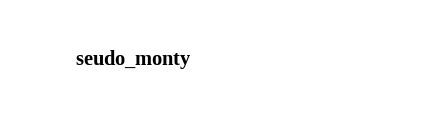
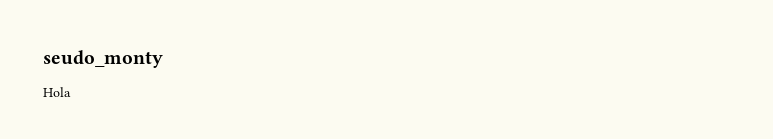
+ Hola

